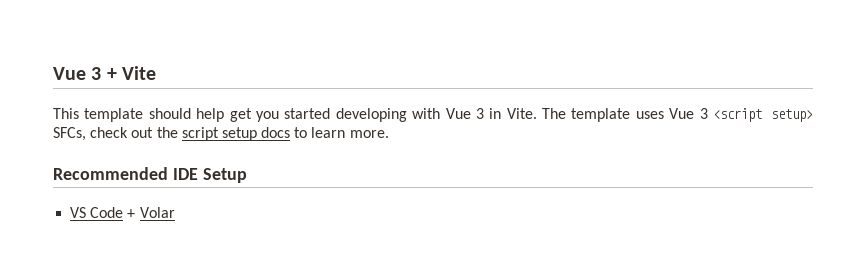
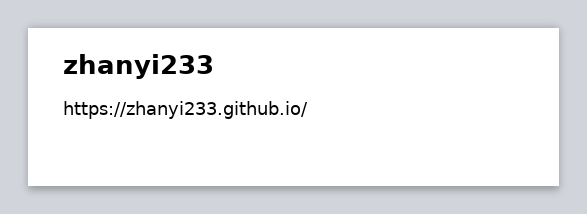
- Vue 3 + Vite
- This template should help get you started developing with Vue 3 in Vite. The template uses Vue 3 <script setup> SFCs, check out the script setup docs to learn more.
- Recommended IDE Setup
- VS Code + Volar
+ zhanyi233
+ https://zhanyi233.github.io/

